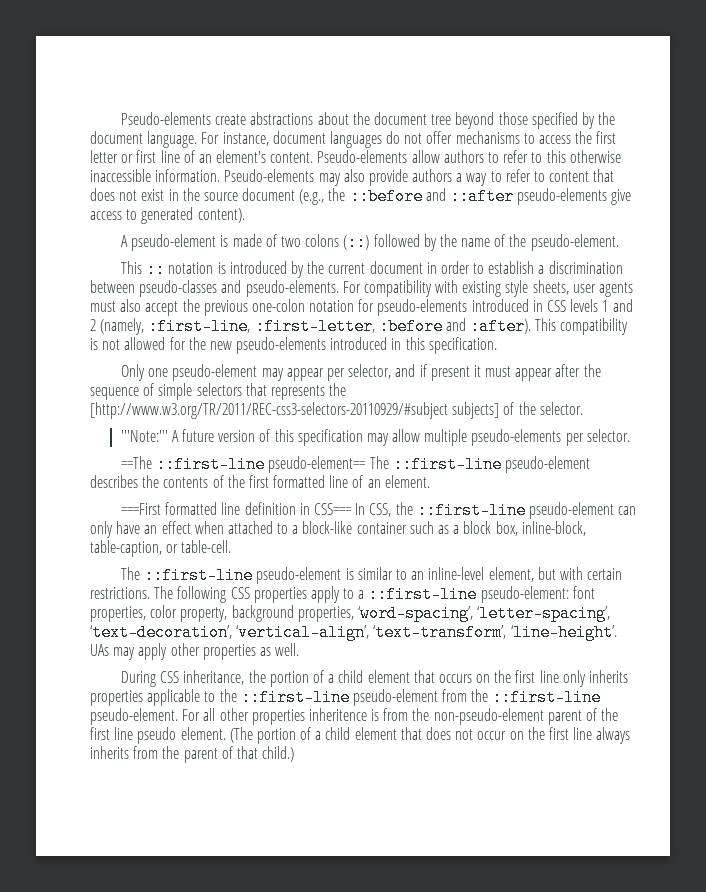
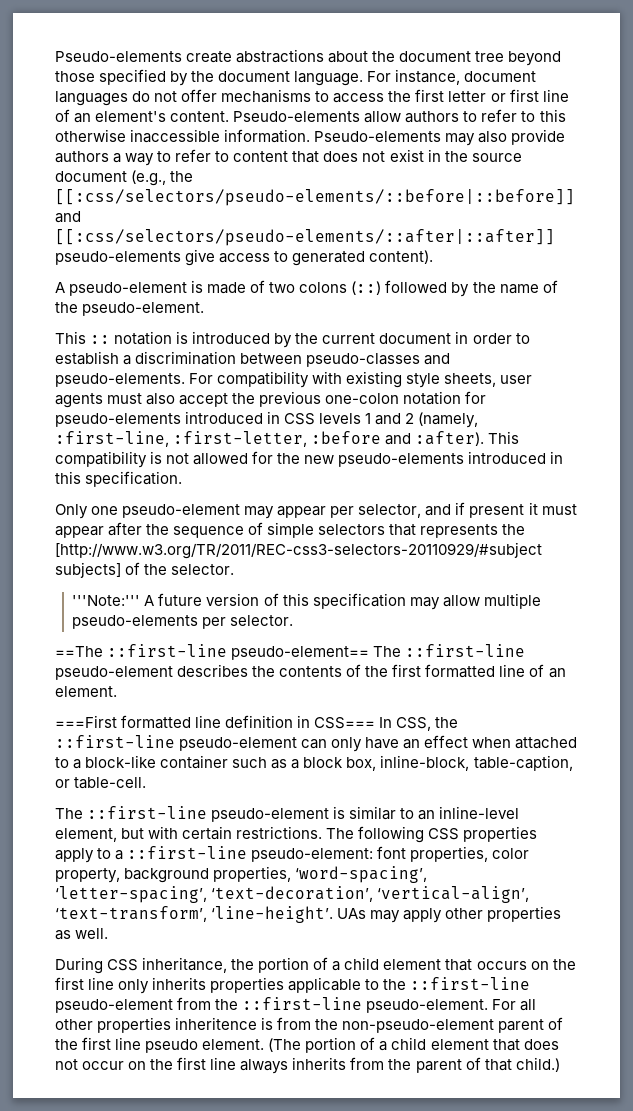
- Pseudo-elements may also provide authors a way to refer to content that does not exist in the source document (e.g., the ::before and ::after pseudo-elements give access to generated content).
+ Pseudo-elements may also provide authors a way to refer to content that does not exist in the source document (e.g., the [[:css/selectors/pseudo-elements/::before|::before]] and [[:css/selectors/pseudo-elements/::after|::after]] pseudo-elements give access to generated content).

